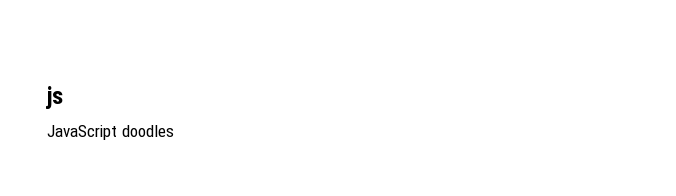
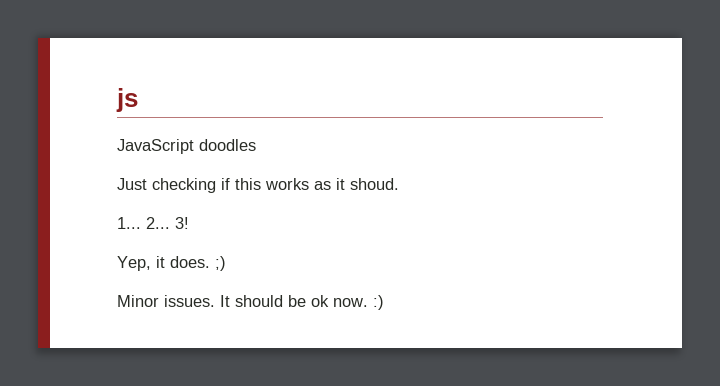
+ Just checking if this works as it shoud.
+ 1... 2... 3!
+ Yep, it does. ;)
+ Minor issues. It should be ok now. :)

